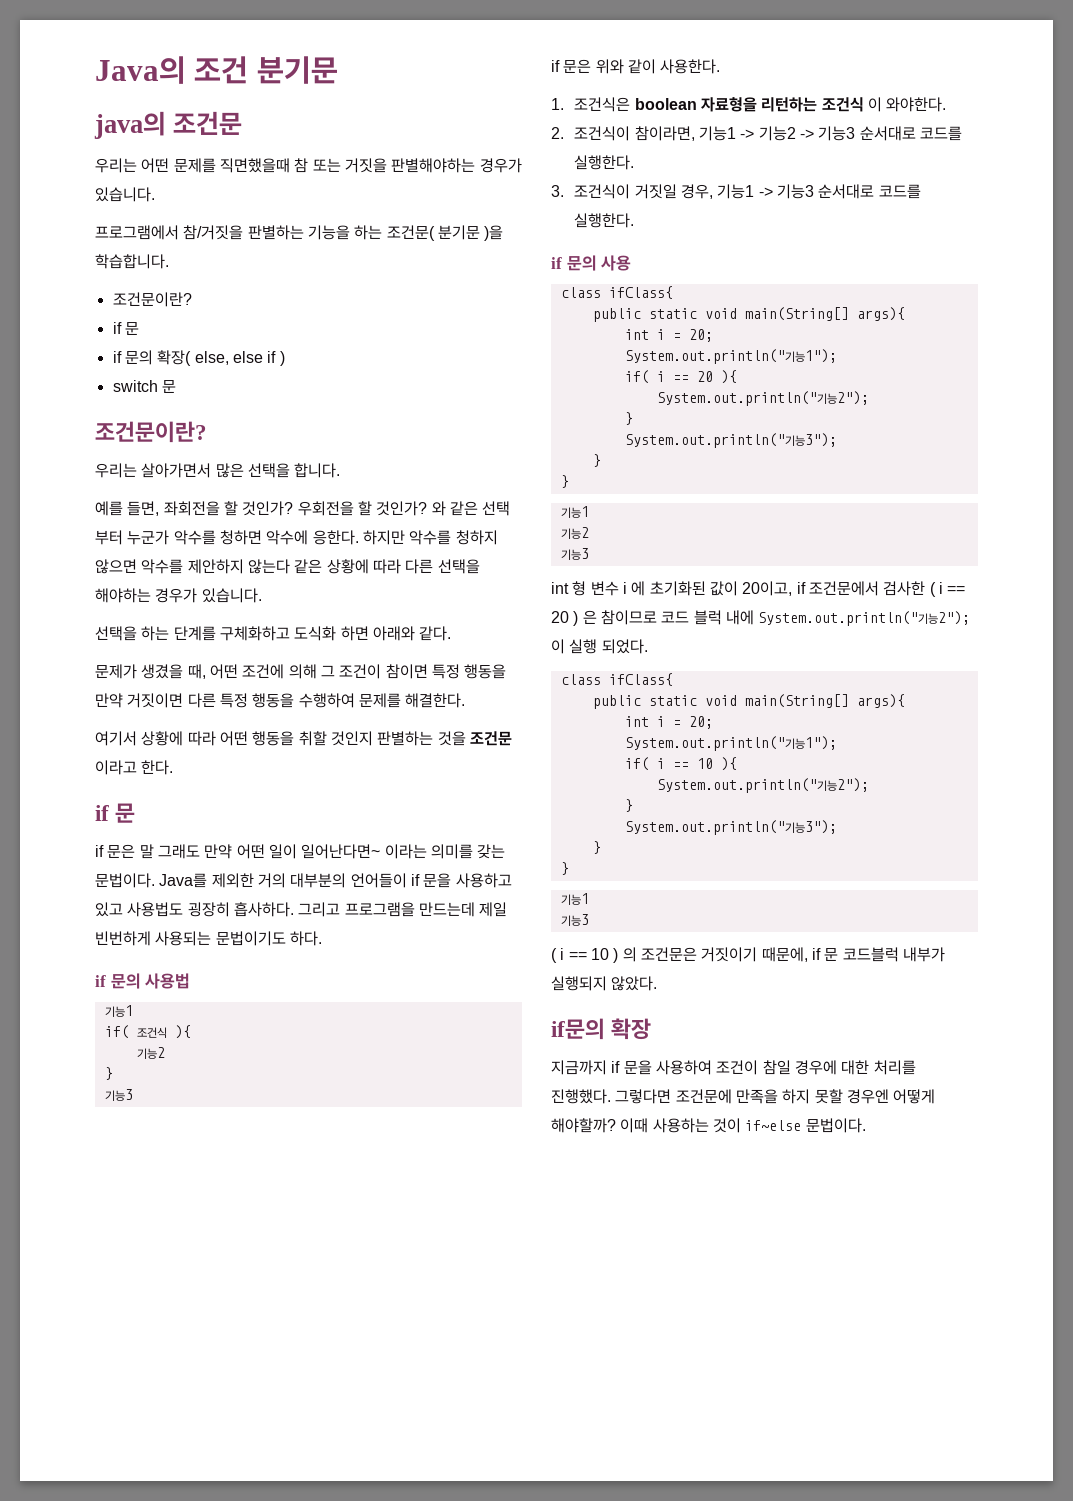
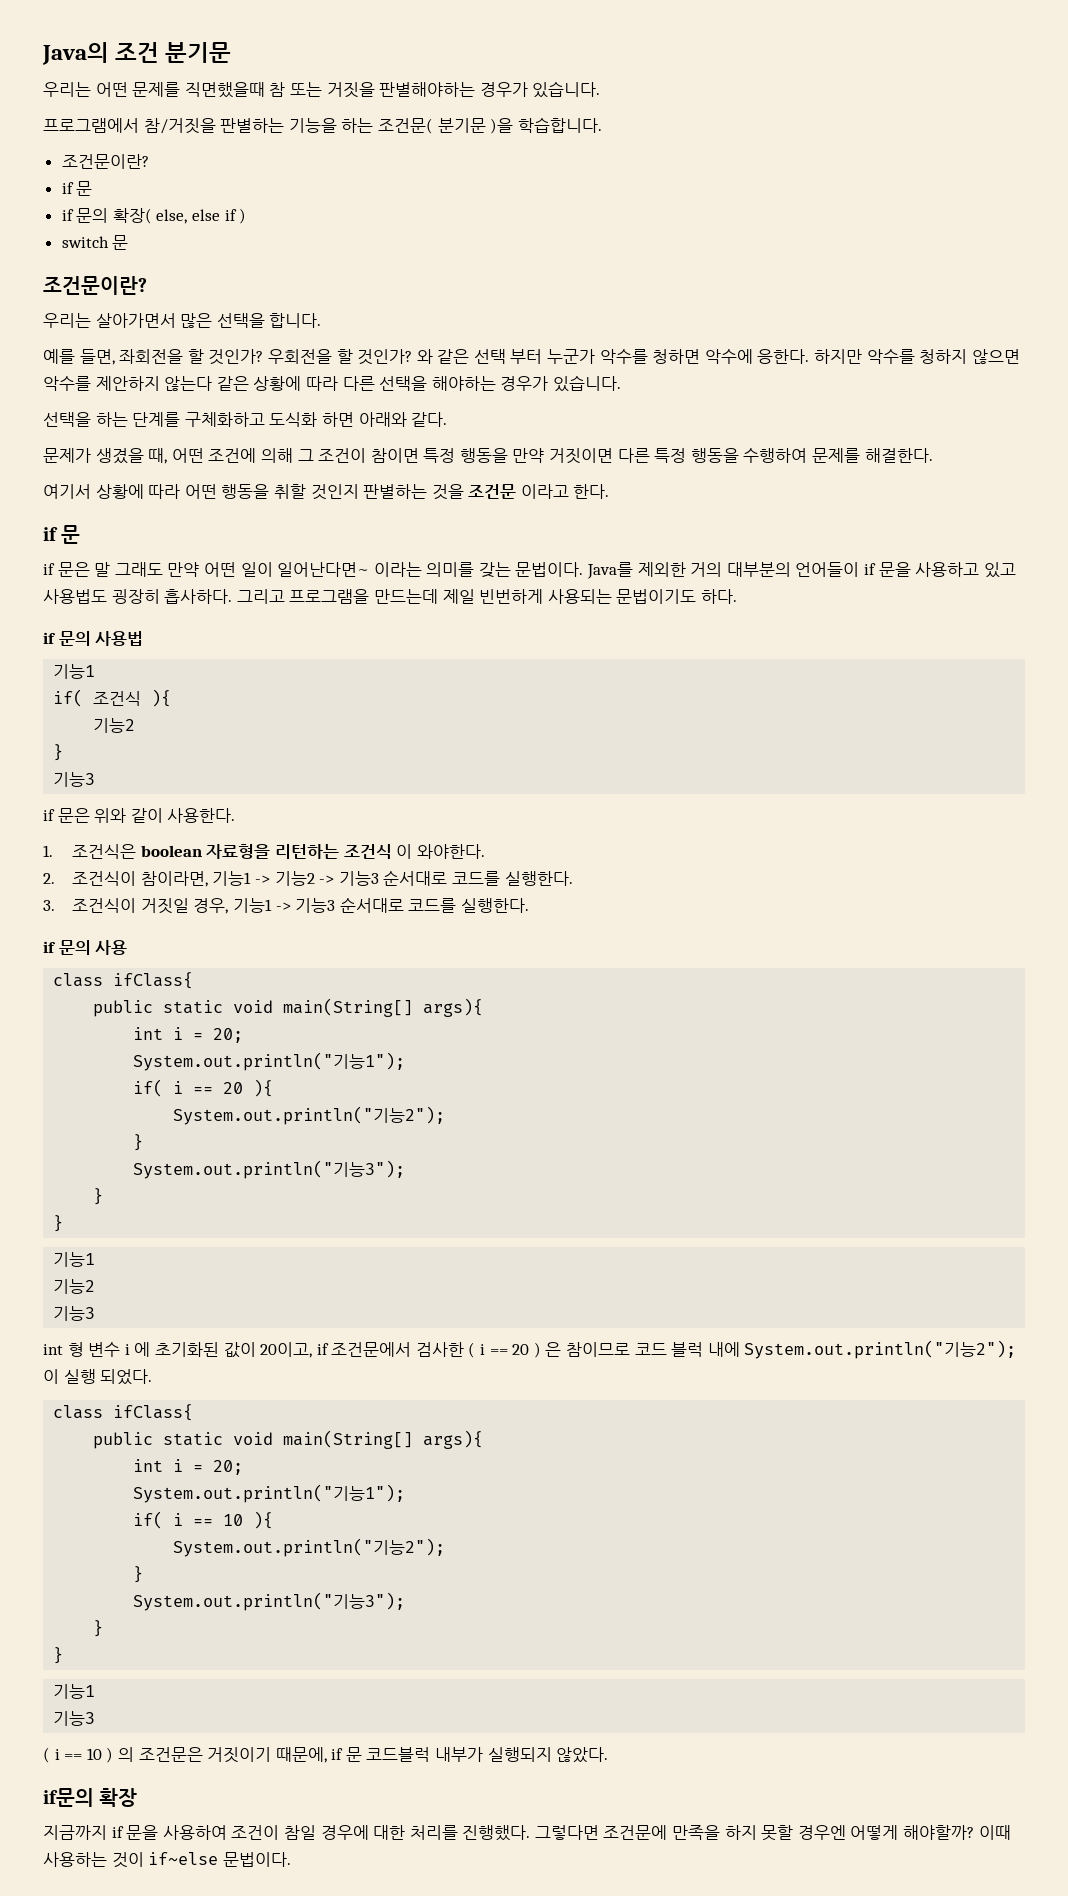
- java의 조건문

